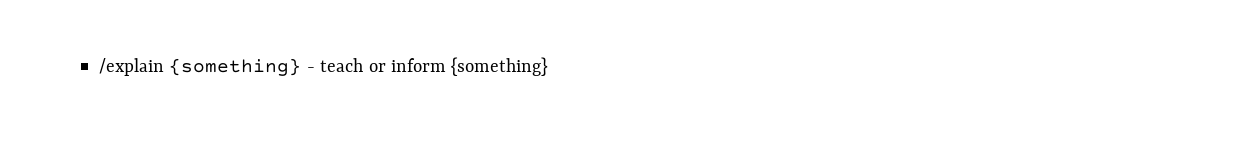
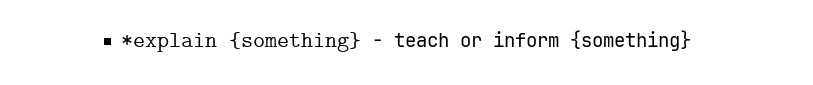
- /explain {something} - teach or inform {something}
+ *explain {something} - teach or inform {something}

